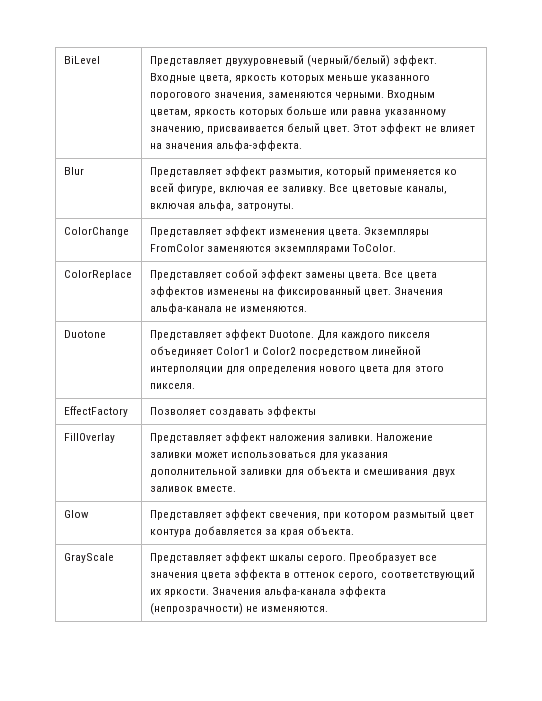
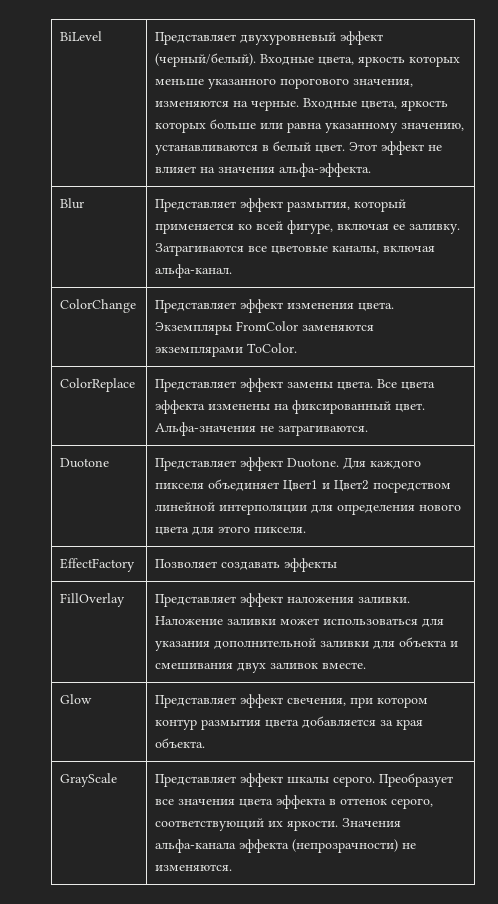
- BiLevel | Представляет двухуровневый (черный/белый) эффект. Входные цвета, яркость которых меньше указанного порогового значения, заменяются черными. Входным цветам, яркость которых больше или равна указанному значению, присваивается белый цвет. Этот эффект не влияет на значения альфа-эффекта.
+ BiLevel | Представляет двухуровневый эффект (черный/белый). Входные цвета, яркость которых меньше указанного порогового значения, изменяются на черные. Входные цвета, яркость которых больше или равна указанному значению, устанавливаются в белый цвет. Этот эффект не влияет на значения альфа-эффекта.
- Blur | Представляет эффект размытия, который применяется ко всей фигуре, включая ее заливку. Все цветовые каналы, включая альфа, затронуты.
+ Blur | Представляет эффект размытия, который применяется ко всей фигуре, включая ее заливку. Затрагиваются все цветовые каналы, включая альфа-канал.
- ColorReplace | Представляет собой эффект замены цвета. Все цвета эффектов изменены на фиксированный цвет. Значения альфа-канала не изменяются.
+ ColorReplace | Представляет эффект замены цвета. Все цвета эффекта изменены на фиксированный цвет. Альфа-значения не затрагиваются.
- Duotone | Представляет эффект Duotone. Для каждого пикселя объединяет Color1 и Color2 посредством линейной интерполяции для определения нового цвета для этого пикселя.
+ Duotone | Представляет эффект Duotone. Для каждого пикселя объединяет Цвет1 и Цвет2 посредством линейной интерполяции для определения нового цвета для этого пикселя.
- Glow | Представляет эффект свечения, при котором размытый цвет контура добавляется за края объекта.
+ Glow | Представляет эффект свечения, при котором контур размытия цвета добавляется за края объекта.

